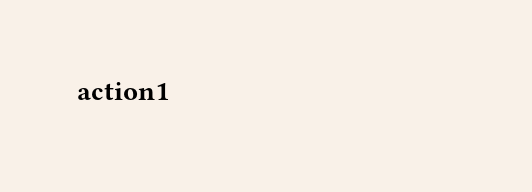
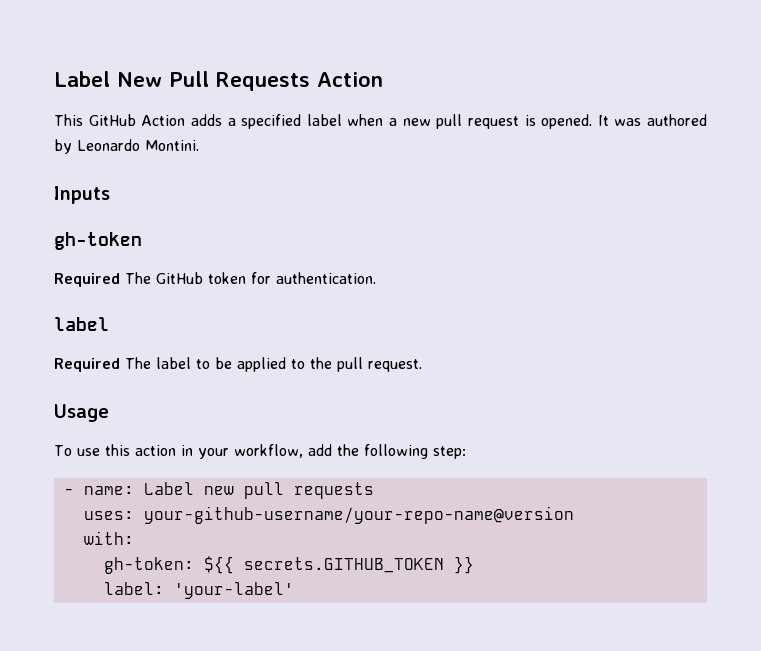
- action1
+ Label New Pull Requests Action
+ This GitHub Action adds a specified label when a new pull request is opened. It was authored by Leonardo Montini.
+ Inputs
+ gh-token
+ Required The GitHub token for authentication.
+ label
+ Required The label to be applied to the pull request.
+ Usage
+ To use this action in your workflow, add the following step:
+ - name: Label new pull requests
+ uses: your-github-username/your-repo-name@version
+ with:
+ gh-token: ${{ secrets.GITHUB_TOKEN }}
+ label: 'your-label'

